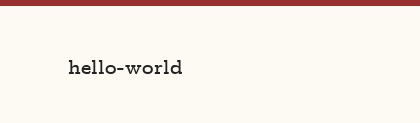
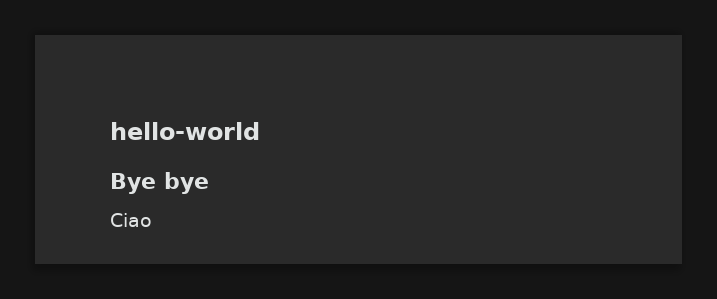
+ Bye bye
+ Ciao

